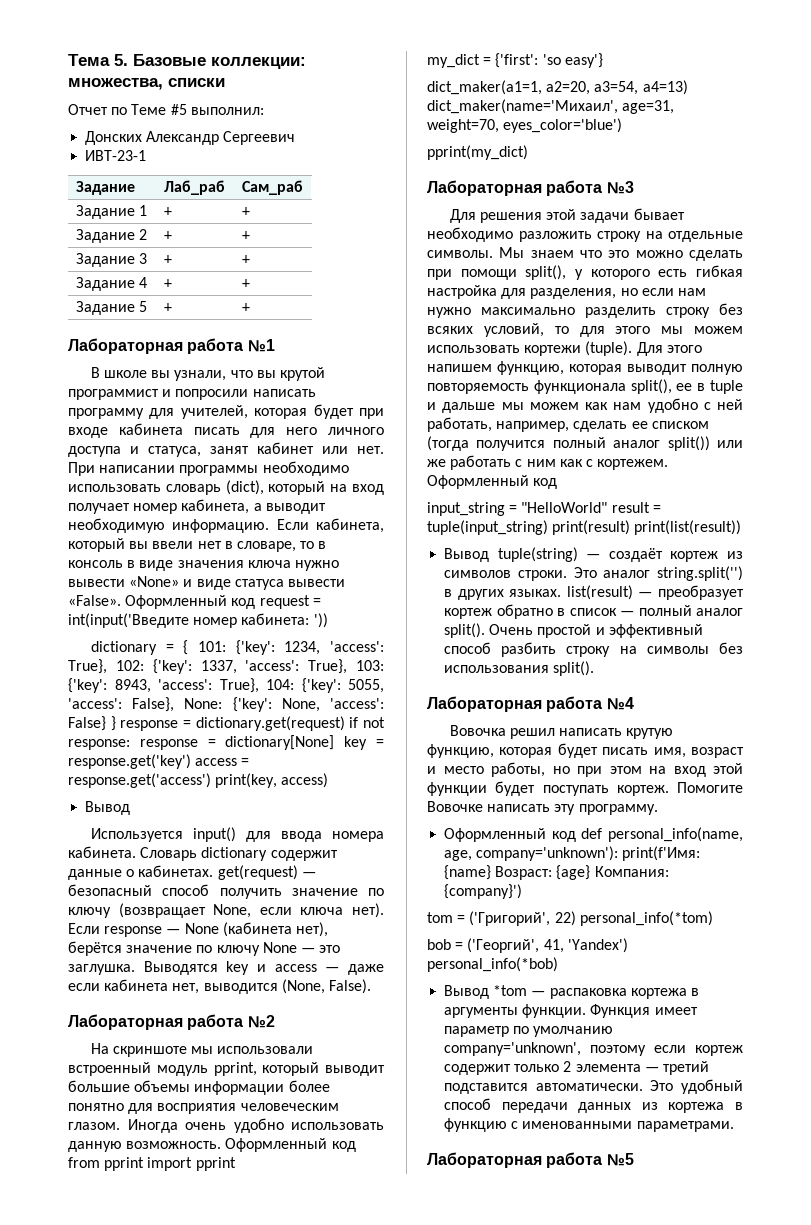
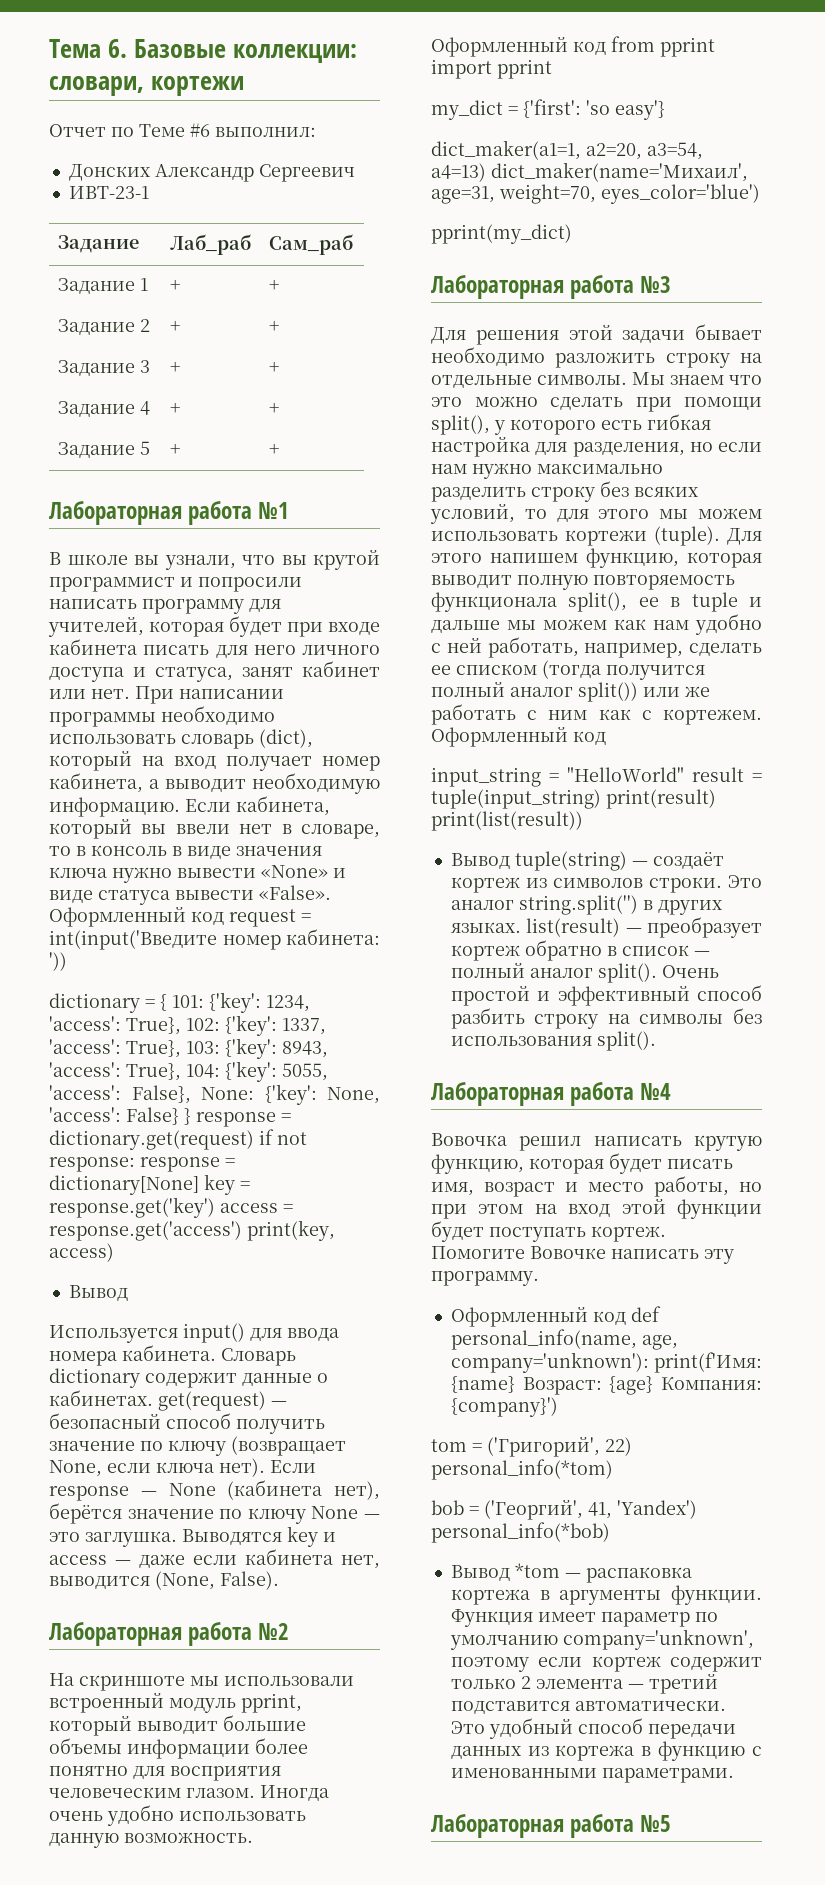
- Тема 5. Базовые коллекции: множества, списки
+ Тема 6. Базовые коллекции: словари, кортежи
- Отчет по Теме #5 выполнил:
+ Отчет по Теме #6 выполнил:

